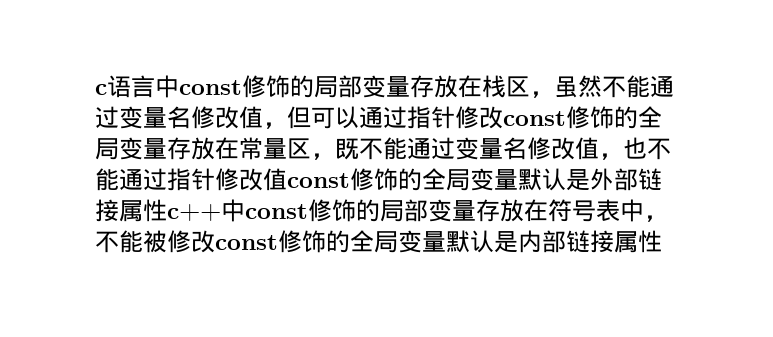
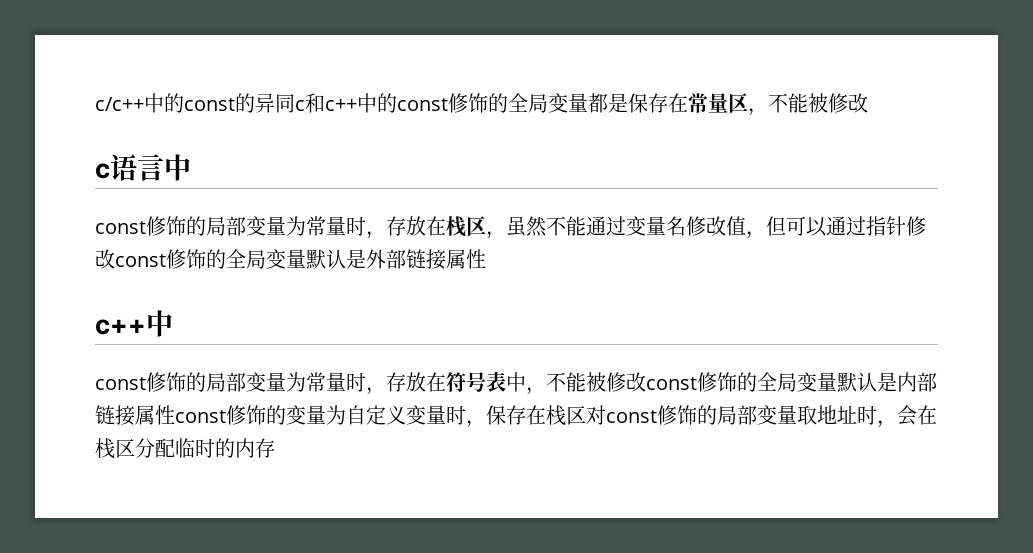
+ c/c++中的const的异同c和c++中的const修饰的全局变量都是保存在常量区，不能被修改
- c语言中const修饰的局部变量存放在栈区，虽然不能通过变量名修改值，但可以通过指针修改const修饰的全局变量存放在常量区，既不能通过变量名修改值，也不能通过指针修改值const修饰的全局变量默认是外部链接属性c++中const修饰的局部变量存放在符号表中，不能被修改const修饰的全局变量默认是内部链接属性
+ c语言中
+ const修饰的局部变量为常量时，存放在栈区，虽然不能通过变量名修改值，但可以通过指针修改const修饰的全局变量默认是外部链接属性
+ c++中
+ const修饰的局部变量为常量时，存放在符号表中，不能被修改const修饰的全局变量默认是内部链接属性const修饰的变量为自定义变量时，保存在栈区对const修饰的局部变量取地址时，会在栈区分配临时的内存

